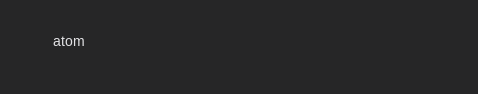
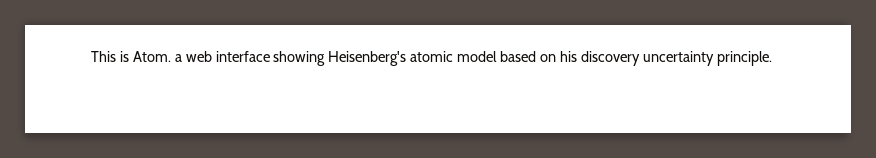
- atom
+ This is Atom. a web interface showing Heisenberg's atomic model based on his discovery uncertainty principle.

